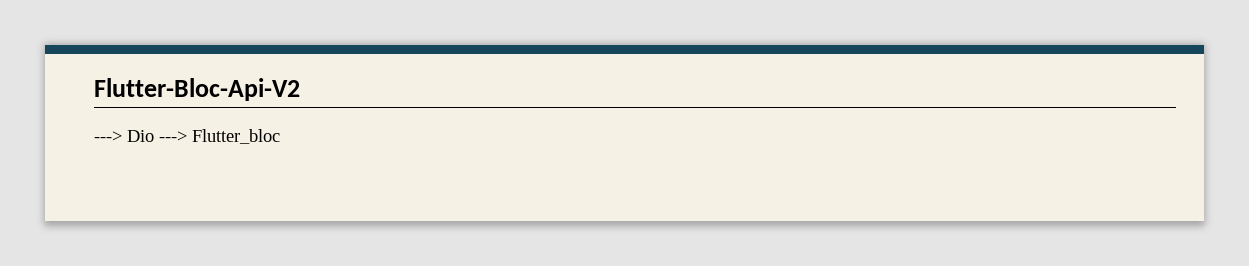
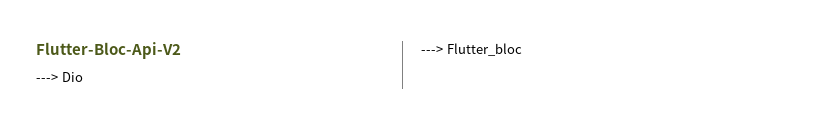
- ---> Dio ---> Flutter_bloc
+ ---> Dio
+ ---> Flutter_bloc

